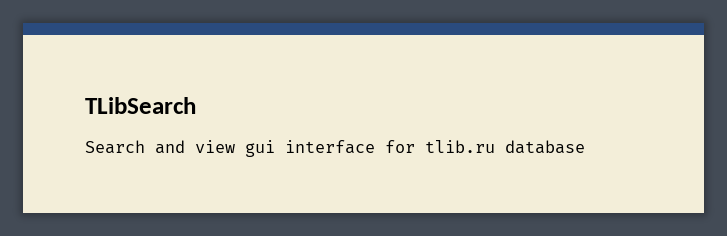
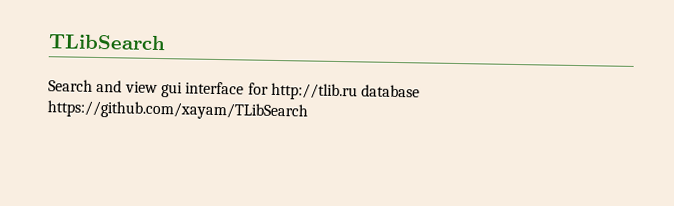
- Search and view gui interface for tlib.ru database
+ Search and view gui interface for http://tlib.ru database https://github.com/xayam/TLibSearch

